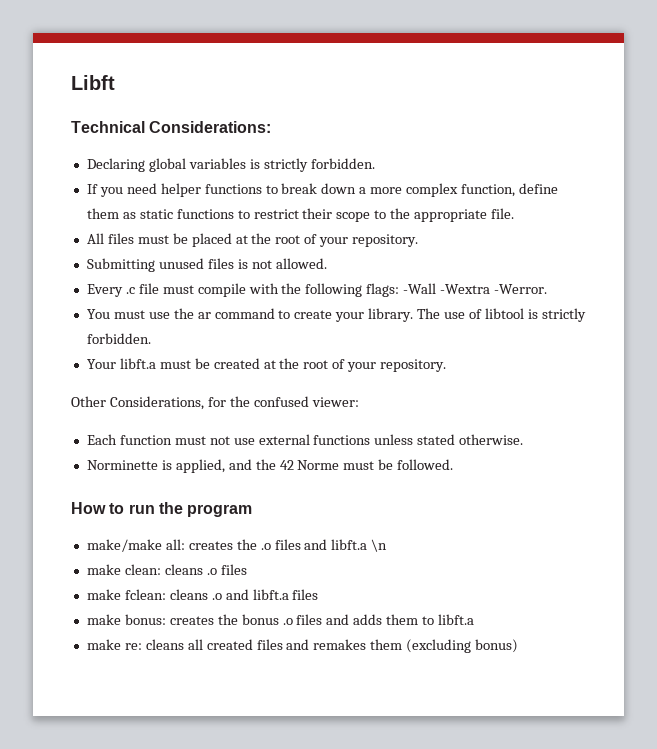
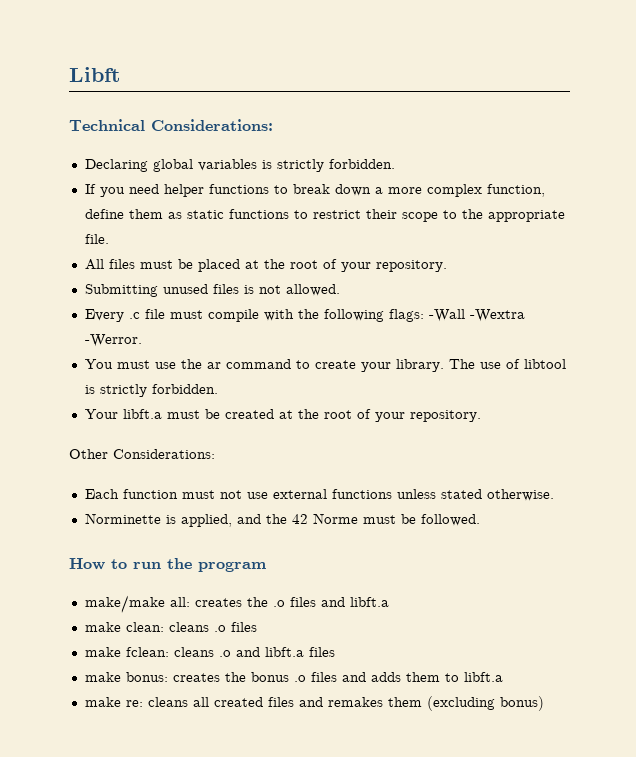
- Other Considerations, for the confused viewer:
+ Other Considerations:
- make/make all: creates the .o files and libft.a \n
+ make/make all: creates the .o files and libft.a

